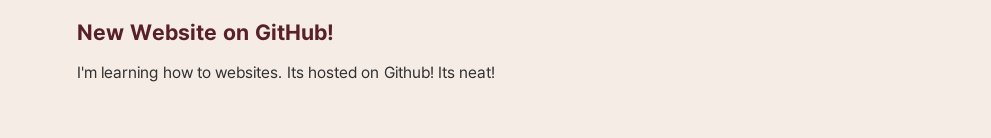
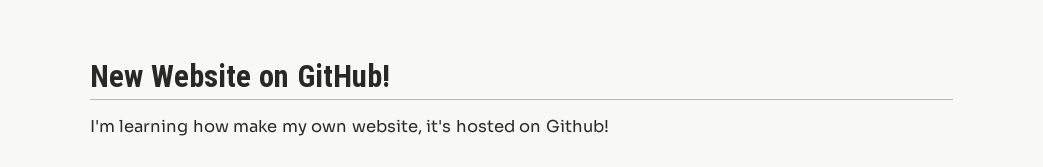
- I'm learning how to websites. Its hosted on Github! Its neat!
+ I'm learning how make my own website, it's hosted on Github!

